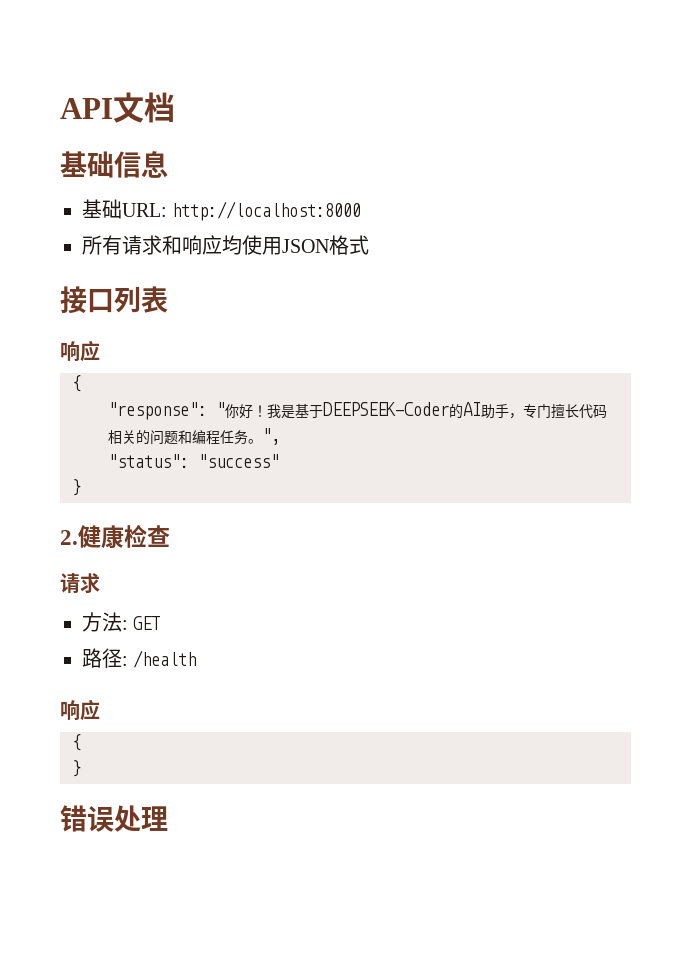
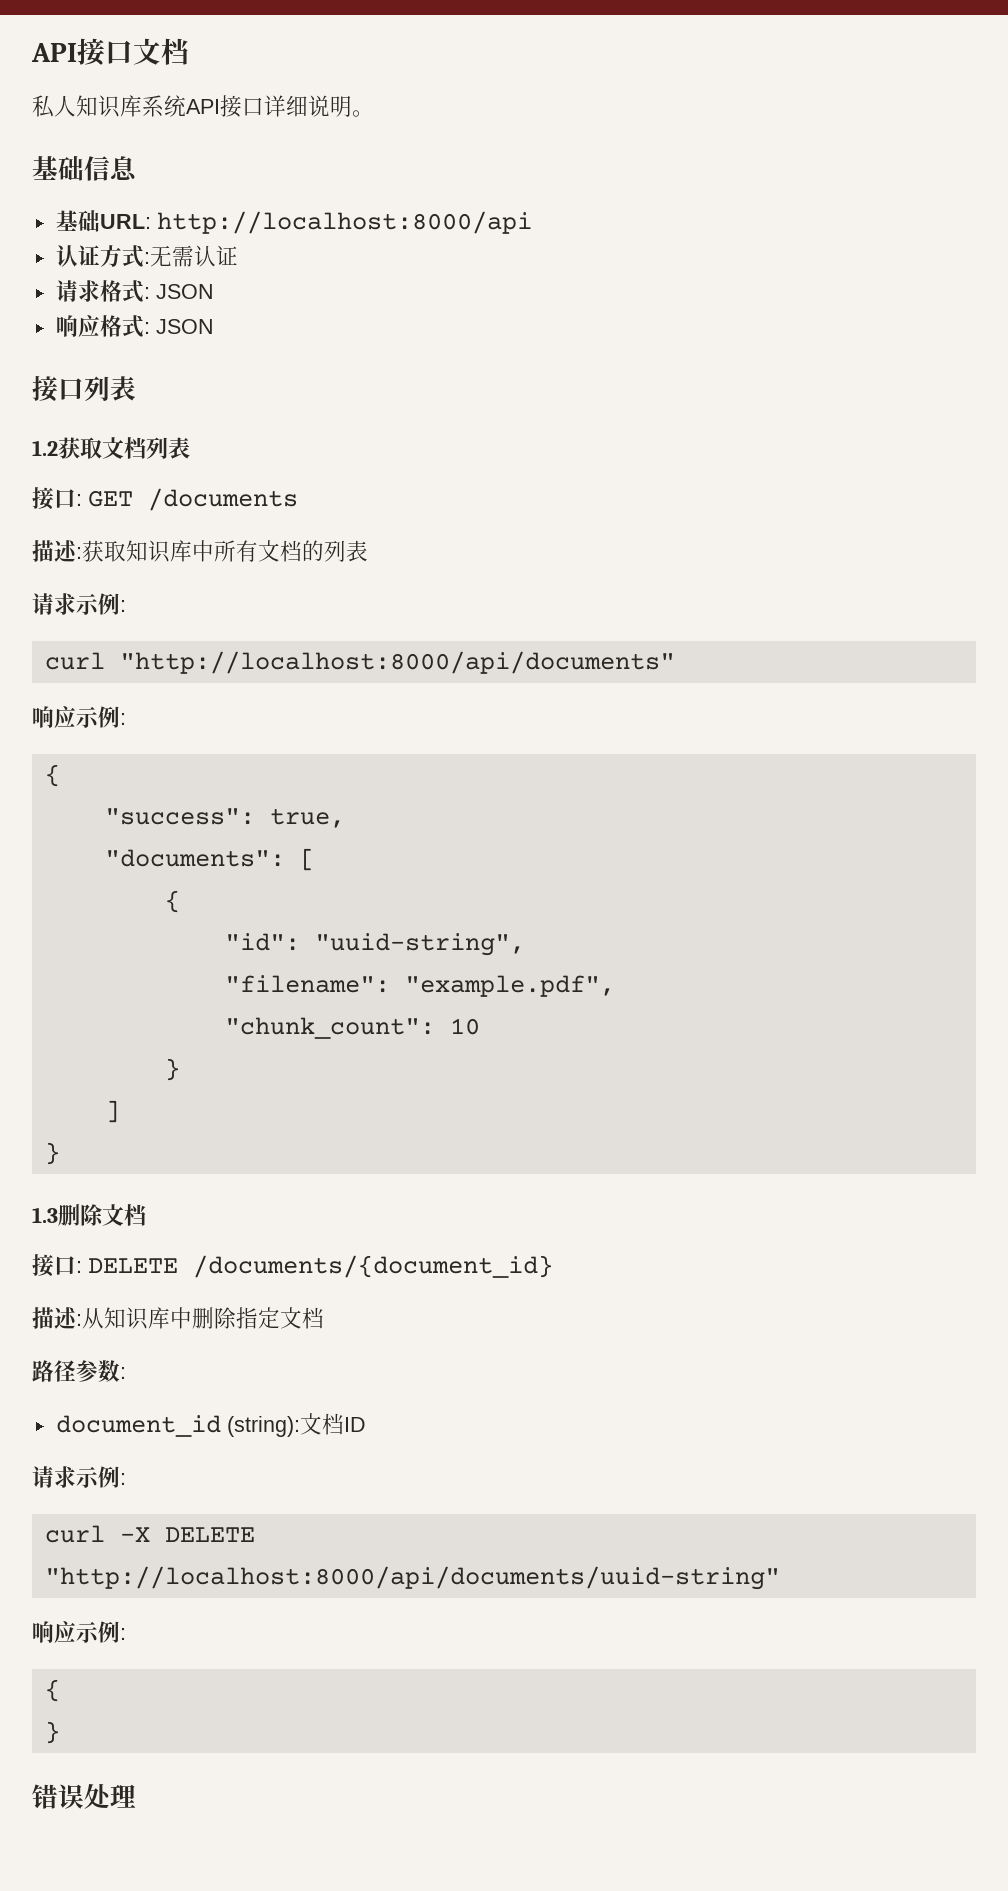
- API文档
+ API接口文档
+ 私人知识库系统API接口详细说明。
  基础信息
- 基础URL: http://localhost:8000
- 所有请求和响应均使用JSON格式
+ 基础URL: http://localhost:8000/api
+ 认证方式:无需认证
+ 请求格式: JSON
+ 响应格式: JSON
  接口列表
- 响应
+ 1.2获取文档列表
+ 接口: GET /documents
+ 描述:获取知识库中所有文档的列表
+ 请求示例:
+ curl "http://localhost:8000/api/documents"
+ 响应示例:
  {
- "response": "你好！我是基于DEEPSEEK-Coder的AI助手，专门擅长代码相关的问题和编程任务。",
- "status": "success"
+ "success": true,
+ "documents": [
+ {
+ "id": "uuid-string",
+ "filename": "example.pdf",
+ "chunk_count": 10
  }
- 2.健康检查
- 请求
- 方法: GET
- 路径: /health
- 响应
+ ]
+ }
+ 1.3删除文档
+ 接口: DELETE /documents/{document_id}
+ 描述:从知识库中删除指定文档
+ 路径参数:
+ document_id (string):文档ID
+ 请求示例:
+ curl -X DELETE "http://localhost:8000/api/documents/uuid-string"
+ 响应示例:

